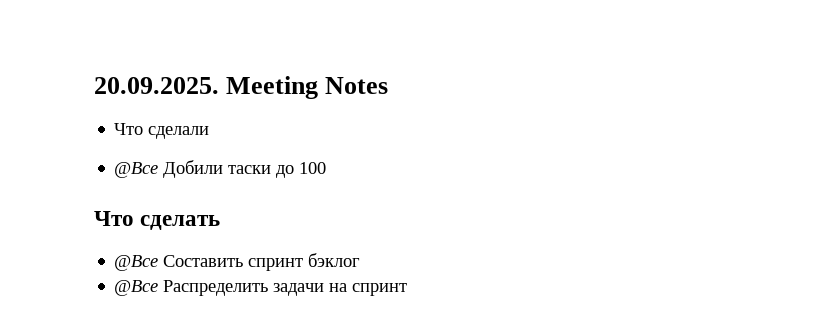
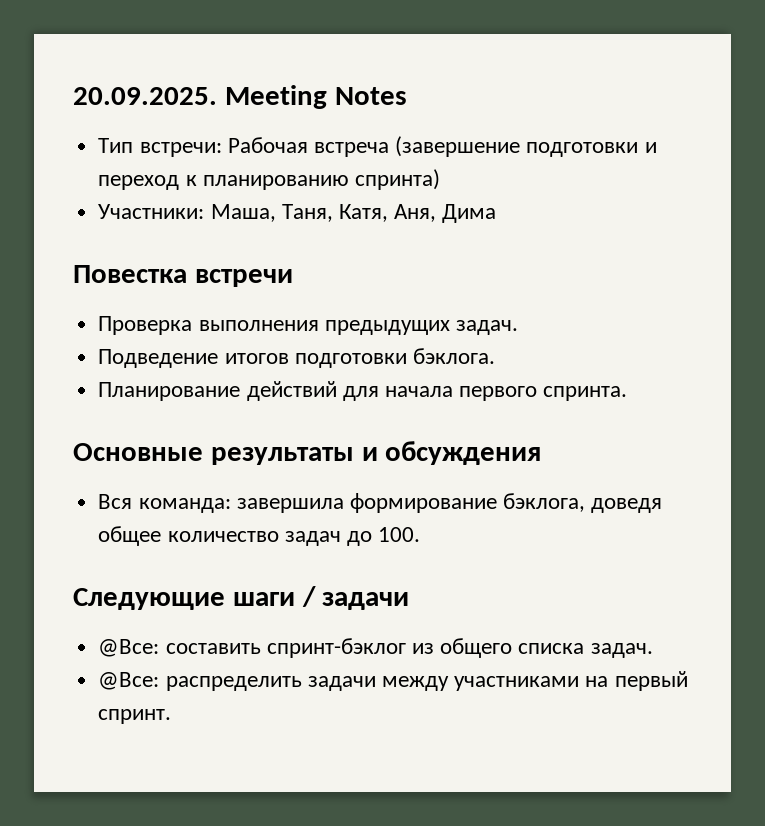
- Что сделали
- @Все Добили таски до 100
- Что сделать
- @Все Составить спринт бэклог
- @Все Распределить задачи на спринт
+ Тип встречи: Рабочая встреча (завершение подготовки и переход к планированию спринта)
+ Участники: Маша, Таня, Катя, Аня, Дима
+ Повестка встречи
+ Проверка выполнения предыдущих задач.
+ Подведение итогов подготовки бэклога.
+ Планирование действий для начала первого спринта.
+ Основные результаты и обсуждения
+ Вся команда: завершила формирование бэклога, доведя общее количество задач до 100.
+ Следующие шаги / задачи
+ @Все: составить спринт-бэклог из общего списка задач.
+ @Все: распределить задачи между участниками на первый спринт.

